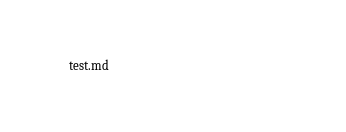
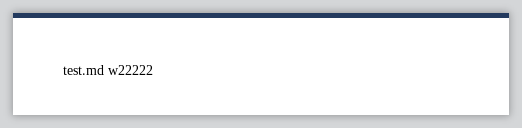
- test.md
+ test.md w22222

